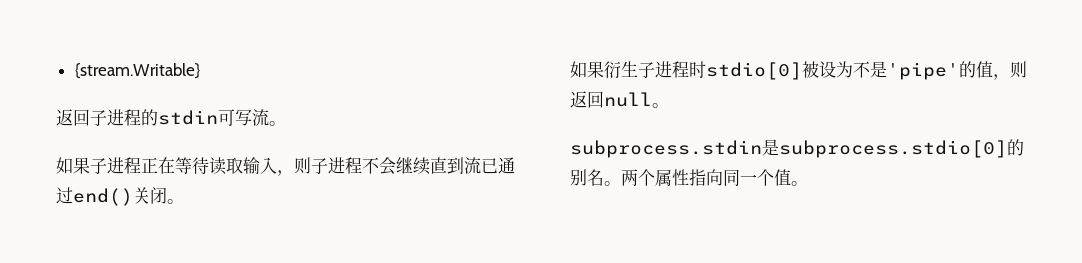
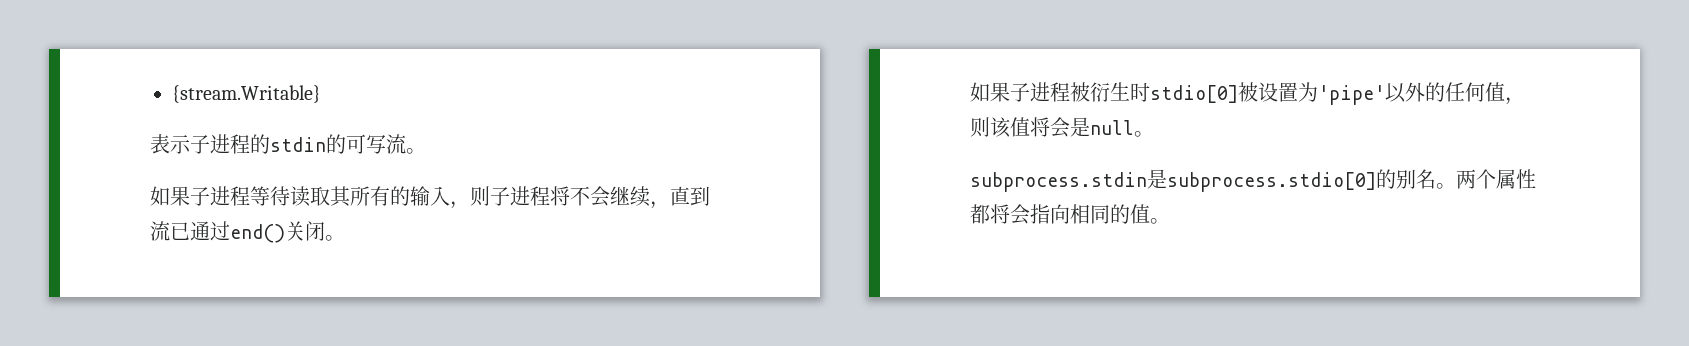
- 返回子进程的stdin可写流。
+ 表示子进程的stdin的可写流。
- 如果子进程正在等待读取输入，则子进程不会继续直到流已通过end()关闭。
+ 如果子进程等待读取其所有的输入，则子进程将不会继续，直到流已通过end()关闭。
- 如果衍生子进程时stdio[0]被设为不是'pipe'的值，则返回null。
+ 如果子进程被衍生时stdio[0]被设置为'pipe'以外的任何值，则该值将会是null。
- 两个属性指向同一个值。
+ 两个属性都将会指向相同的值。

